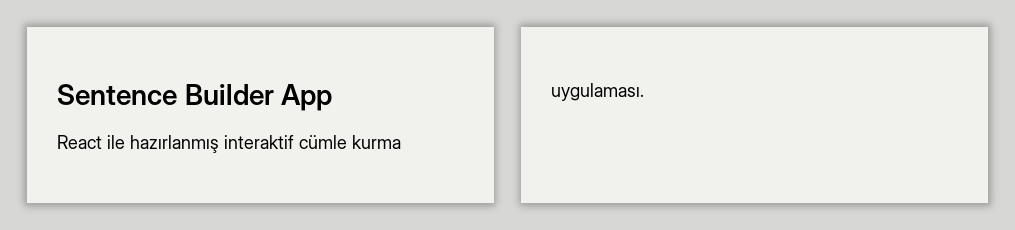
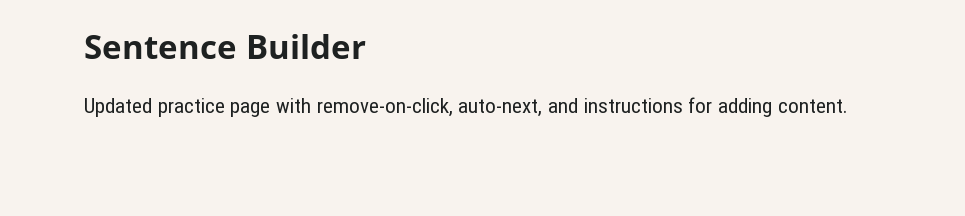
- Sentence Builder App
- React ile hazırlanmış interaktif cümle kurma uygulaması.
+ Sentence Builder
+ Updated practice page with remove-on-click, auto-next, and instructions for adding content.

